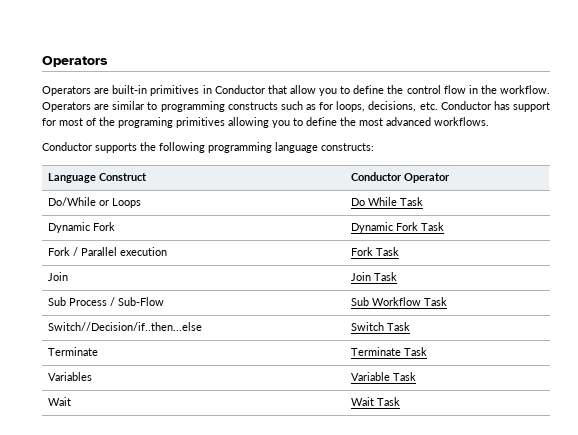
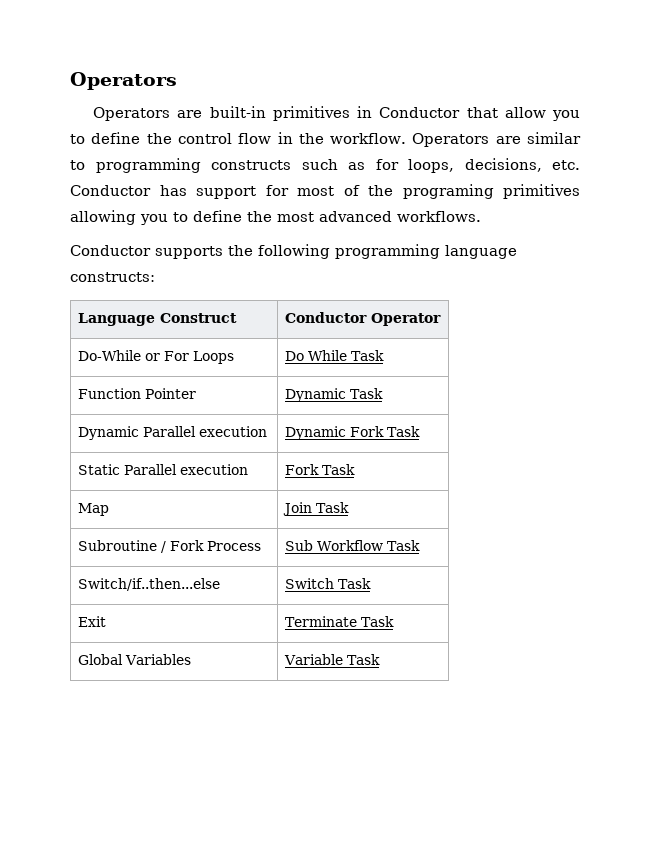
- Do/While or Loops | Do While Task
+ Do-While or For Loops | Do While Task
- Dynamic Fork | Dynamic Fork Task
+ Function Pointer | Dynamic Task
+ Dynamic Parallel execution | Dynamic Fork Task
- Fork / Parallel execution | Fork Task
+ Static Parallel execution | Fork Task
- Join | Join Task
+ Map | Join Task
- Sub Process / Sub-Flow | Sub Workflow Task
+ Subroutine / Fork Process | Sub Workflow Task
- Switch//Decision/if..then...else | Switch Task
+ Switch/if..then...else | Switch Task
- Terminate | Terminate Task
+ Exit | Terminate Task
- Variables | Variable Task
+ Global Variables | Variable Task
- Wait | Wait Task

